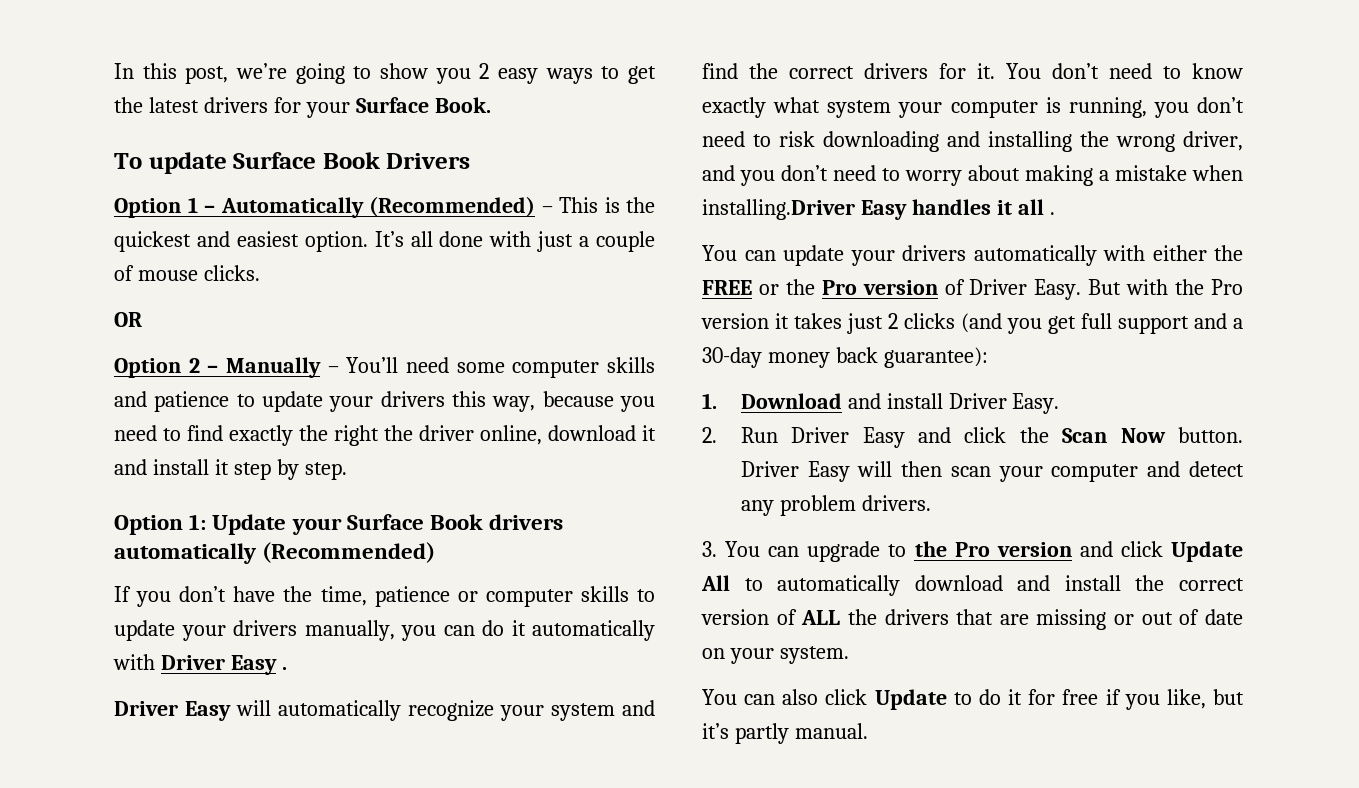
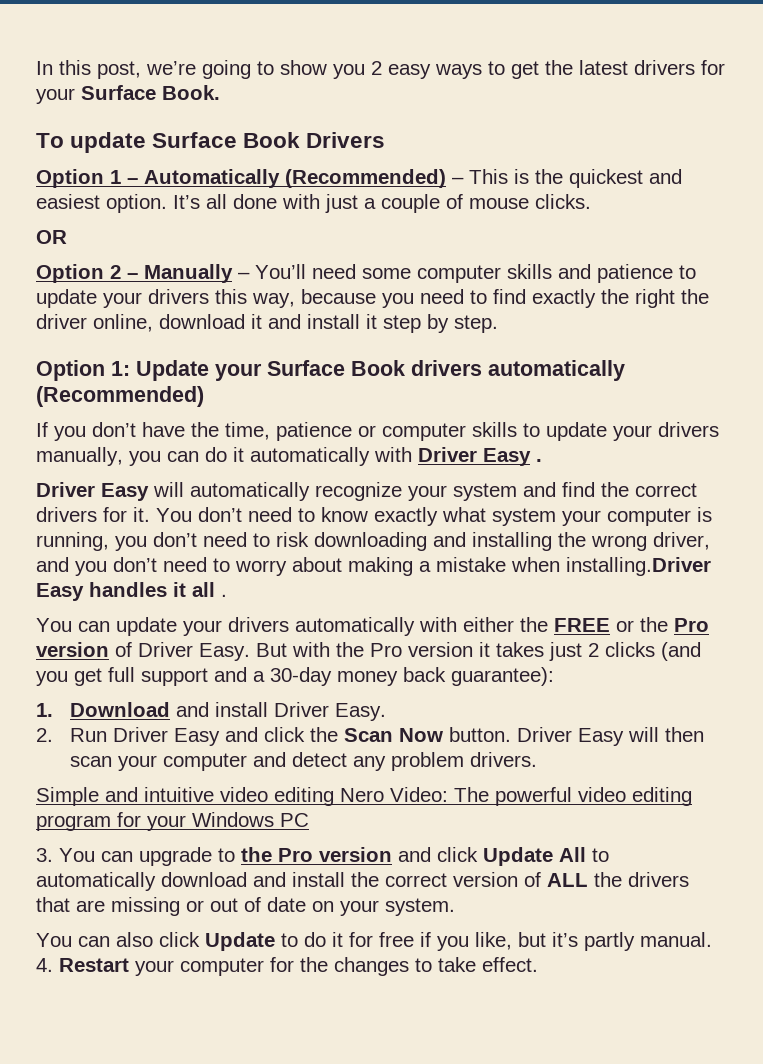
+ Simple and intuitive video editing Nero Video: The powerful video editing program for your Windows PC
+ 4. Restart your computer for the changes to take effect.

